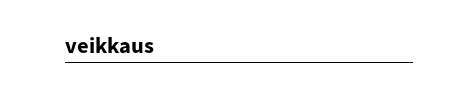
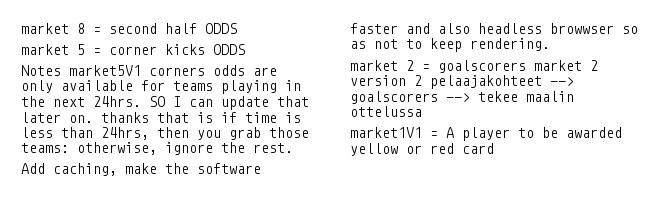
- veikkaus
+ market 8 = second half ODDS
+ market 5 = corner kicks ODDS
+ Notes market5V1 corners odds are only available for teams playing in the next 24hrs. SO I can update that later on. thanks that is if time is less than 24hrs, then you grab those teams: otherwise, ignore the rest.
+ Add caching, make the software faster and also headless browwser so as not to keep rendering.
+ market 2 = goalscorers market 2 version 2 pelaajakohteet --> goalscorers --> tekee maalin ottelussa
+ market1V1 = A player to be awarded yellow or red card

